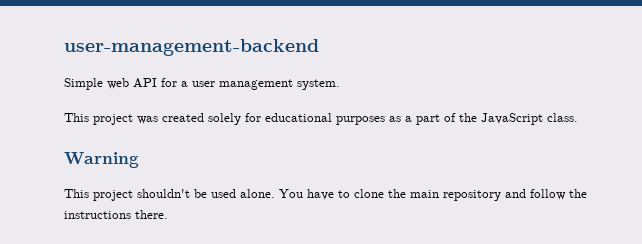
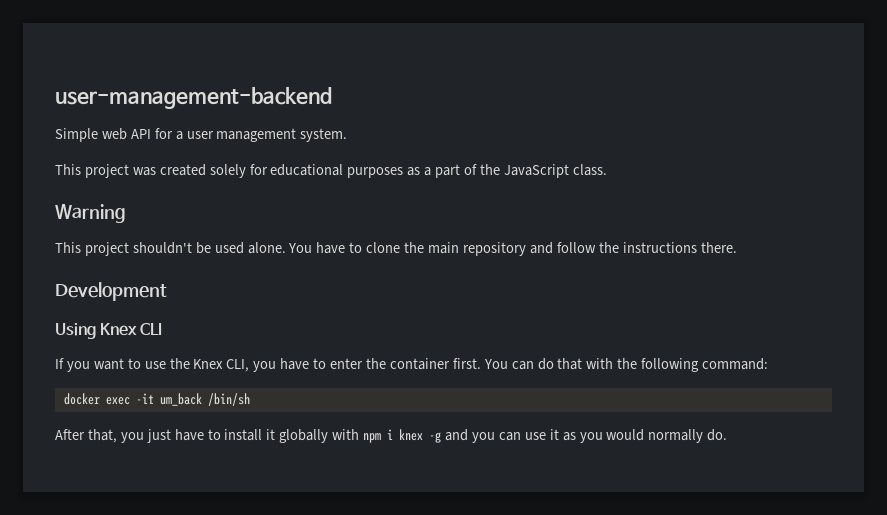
+ Development
+ Using Knex CLI
+ If you want to use the Knex CLI, you have to enter the container first. You can do that with the following command:
+ docker exec -it um_back /bin/sh
+ After that, you just have to install it globally with npm i knex -g and you can use it as you would normally do.

